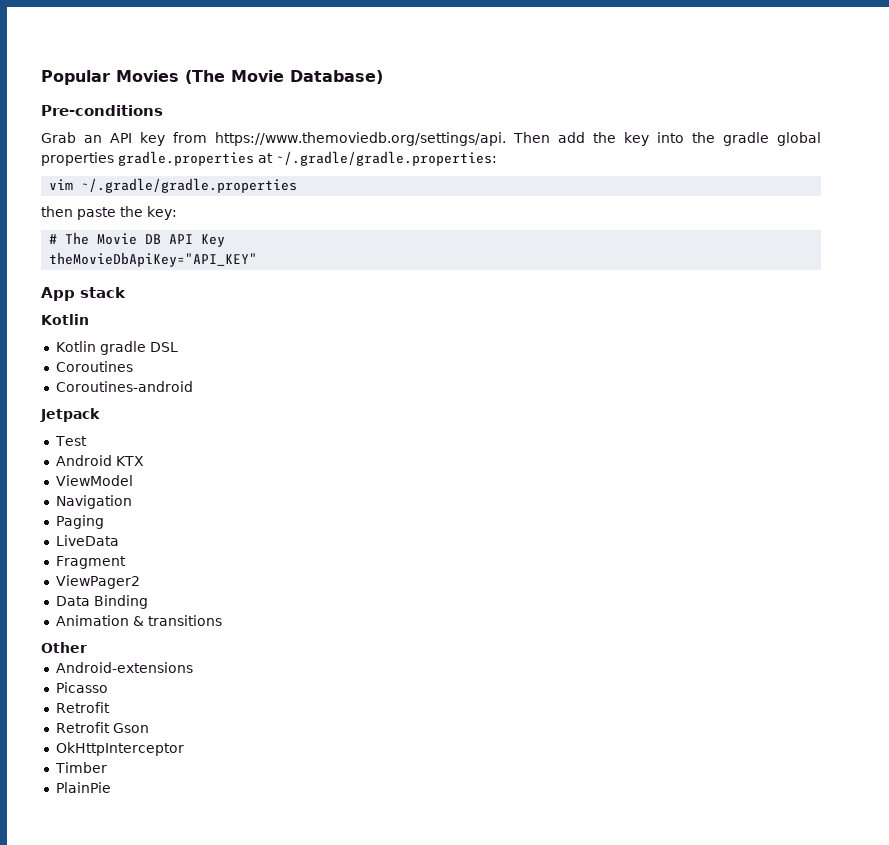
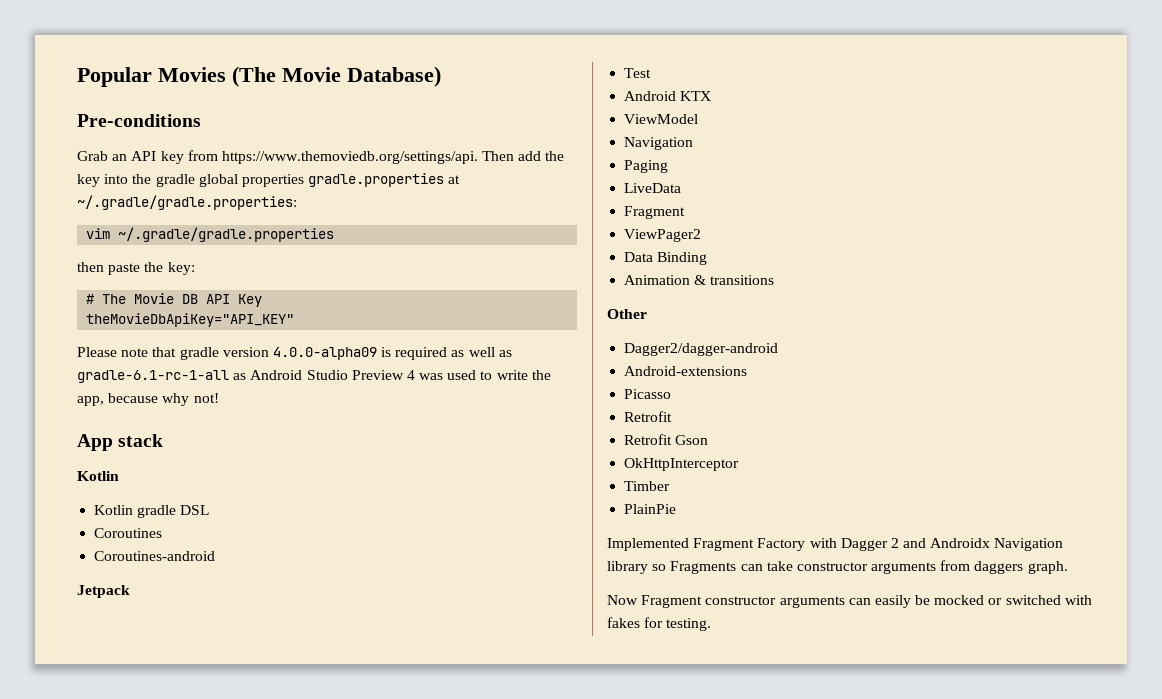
+ Please note that gradle version 4.0.0-alpha09 is required as well as gradle-6.1-rc-1-all as Android Studio Preview 4 was used to write the app, because why not!
+ Dagger2/dagger-android
+ Implemented Fragment Factory with Dagger 2 and Androidx Navigation library so Fragments can take constructor arguments from daggers graph.
+ Now Fragment constructor arguments can easily be mocked or switched with fakes for testing.

